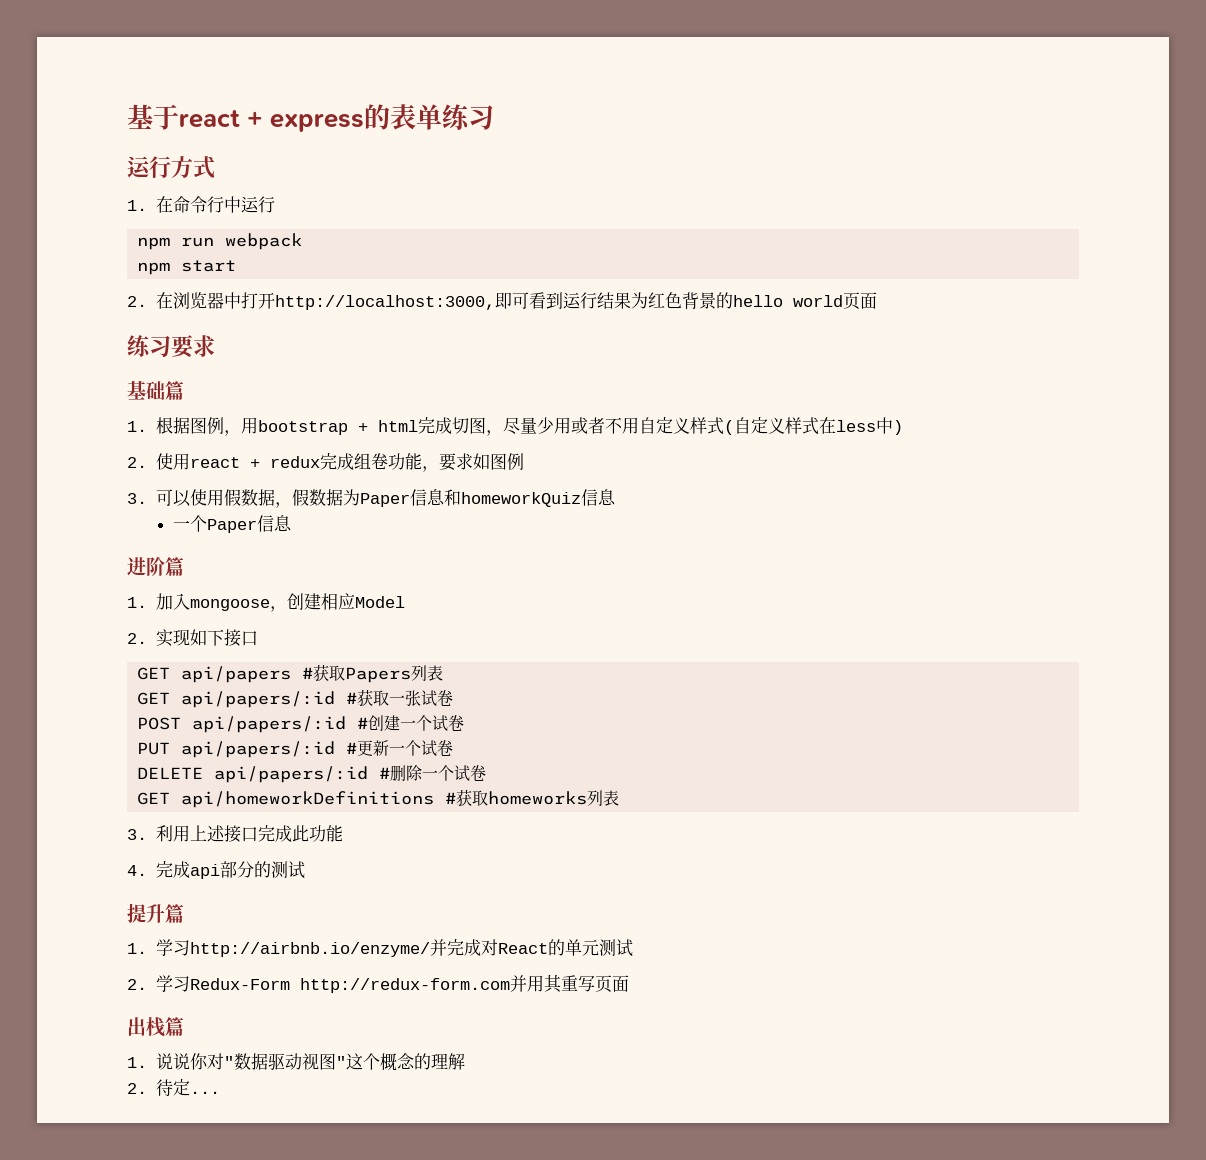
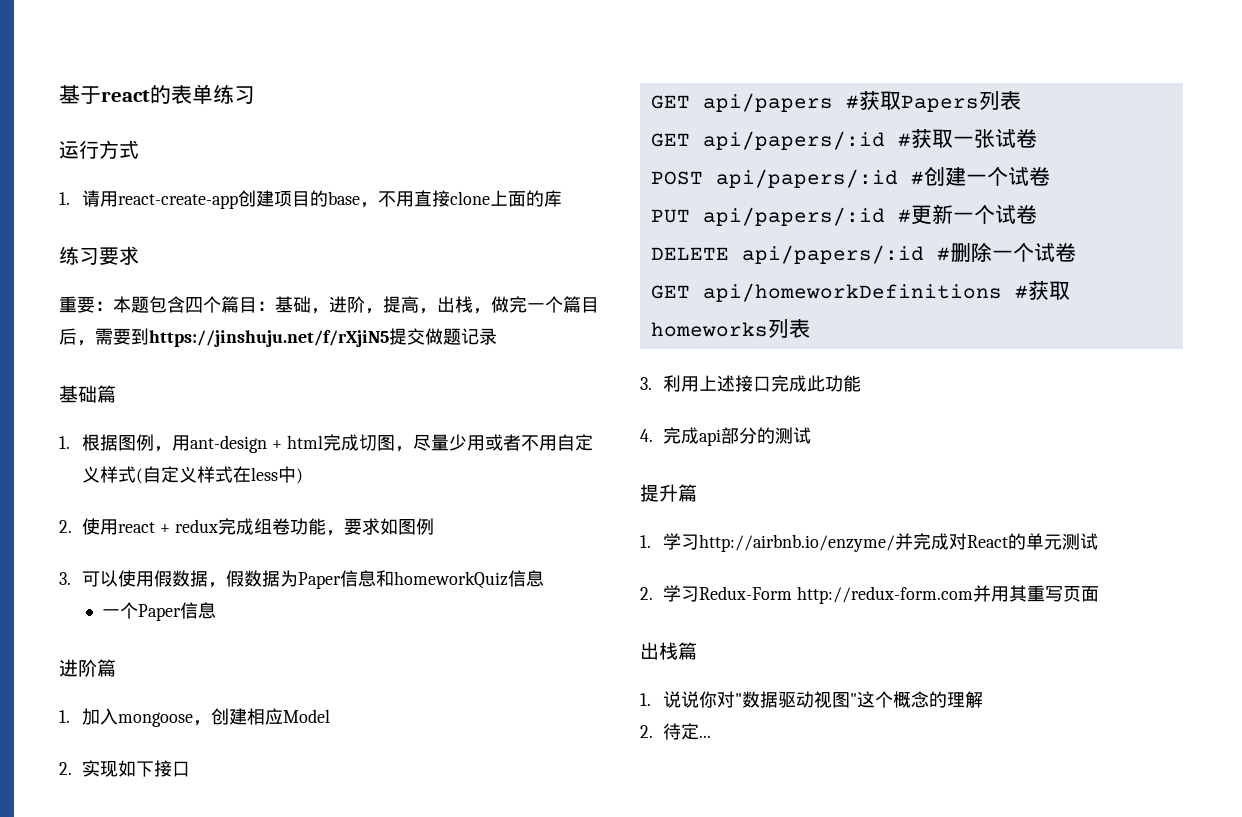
- 基于react + express的表单练习
+ 基于react的表单练习
- 1.在命令行中运行
- npm run webpack
- npm start
- 2.在浏览器中打开http://localhost:3000,即可看到运行结果为红色背景的hello world页面
+ 1.请用react-create-app创建项目的base，不用直接clone上面的库
+ 重要：本题包含四个篇目：基础，进阶，提高，出栈，做完一个篇目后，需要到https://jinshuju.net/f/rXjiN5提交做题记录
- 1.根据图例，用bootstrap + html完成切图，尽量少用或者不用自定义样式(自定义样式在less中)
+ 1.根据图例，用ant-design + html完成切图，尽量少用或者不用自定义样式(自定义样式在less中)

